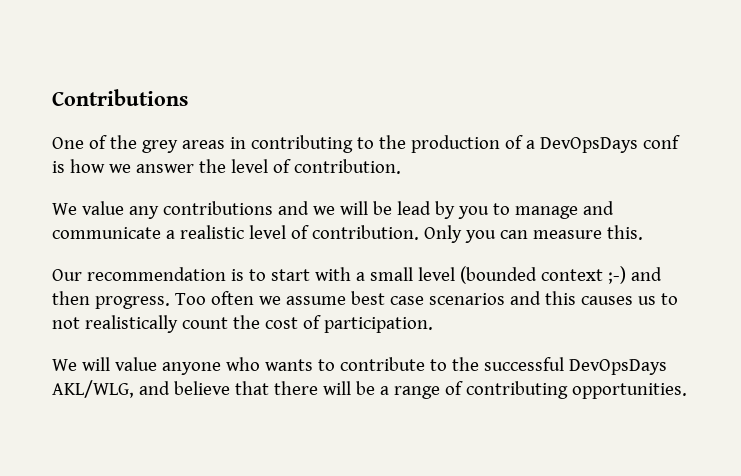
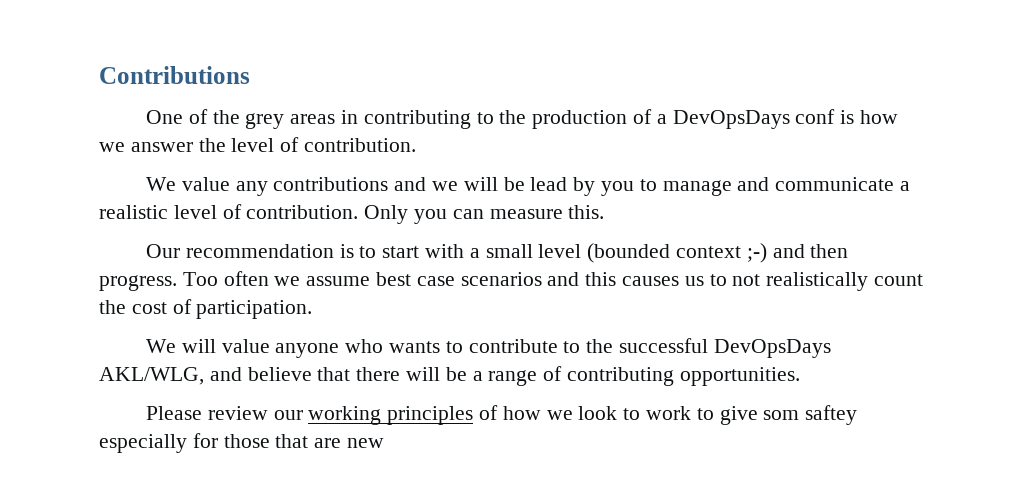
+ Please review our working principles of how we look to work to give som saftey especially for those that are new

